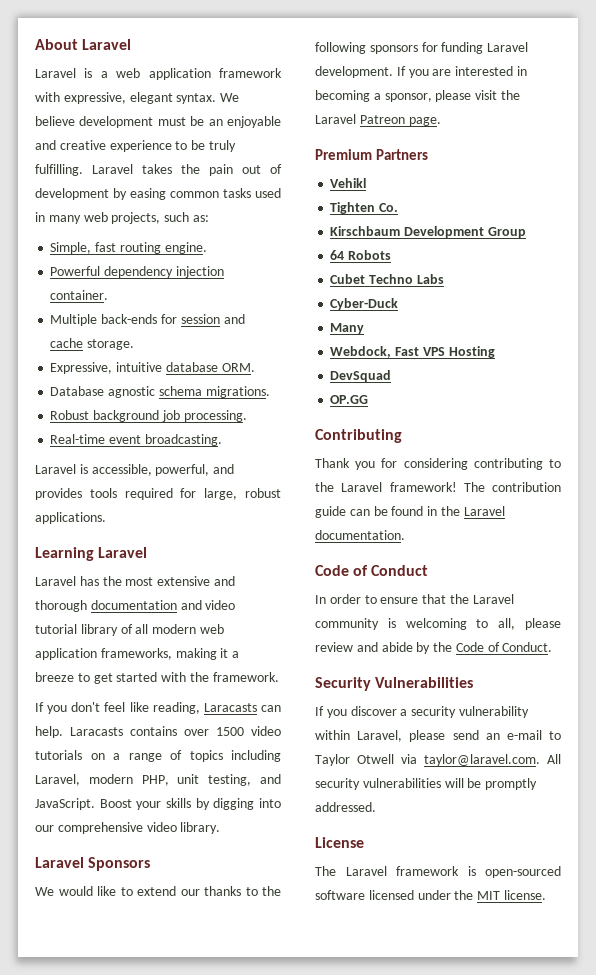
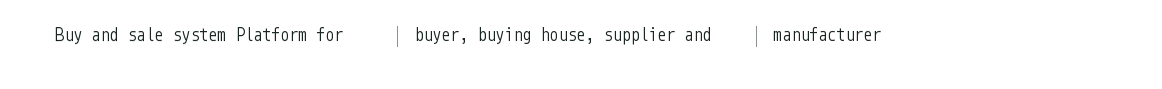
- About Laravel
- Laravel is a web application framework with expressive, elegant syntax. We believe development must be an enjoyable and creative experience to be truly fulfilling. Laravel takes the pain out of development by easing common tasks used in many web projects, such as:
- Simple, fast routing engine.
- Powerful dependency injection container.
- Multiple back-ends for session and cache storage.
- Expressive, intuitive database ORM.
- Database agnostic schema migrations.
- Robust background job processing.
- Real-time event broadcasting.
- Laravel is accessible, powerful, and provides tools required for large, robust applications.
- Learning Laravel
- Laravel has the most extensive and thorough documentation and video tutorial library of all modern web application frameworks, making it a breeze to get started with the framework.
- If you don't feel like reading, Laracasts can help. Laracasts contains over 1500 video tutorials on a range of topics including Laravel, modern PHP, unit testing, and JavaScript. Boost your skills by digging into our comprehensive video library.
- Laravel Sponsors
- We would like to extend our thanks to the following sponsors for funding Laravel development. If you are interested in becoming a sponsor, please visit the Laravel Patreon page.
- Premium Partners
- Vehikl
- Tighten Co.
- Kirschbaum Development Group
- 64 Robots
- Cubet Techno Labs
- Cyber-Duck
- Many
- Webdock, Fast VPS Hosting
- DevSquad
- OP.GG
- Contributing
- Thank you for considering contributing to the Laravel framework! The contribution guide can be found in the Laravel documentation.
- Code of Conduct
- In order to ensure that the Laravel community is welcoming to all, please review and abide by the Code of Conduct.
- Security Vulnerabilities
- If you discover a security vulnerability within Laravel, please send an e-mail to Taylor Otwell via taylor@laravel.com. All security vulnerabilities will be promptly addressed.
- License
- The Laravel framework is open-sourced software licensed under the MIT license.
+ Buy and sale system Platform for buyer, buying house, supplier and manufacturer

